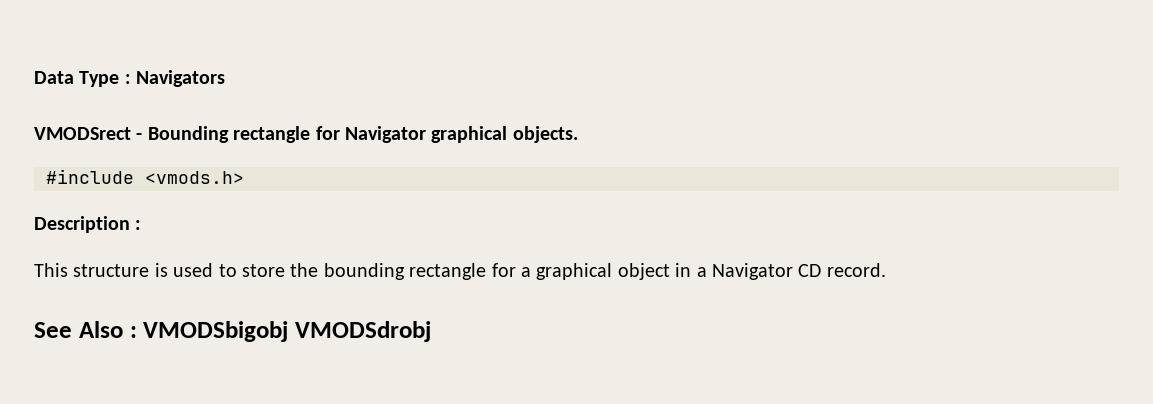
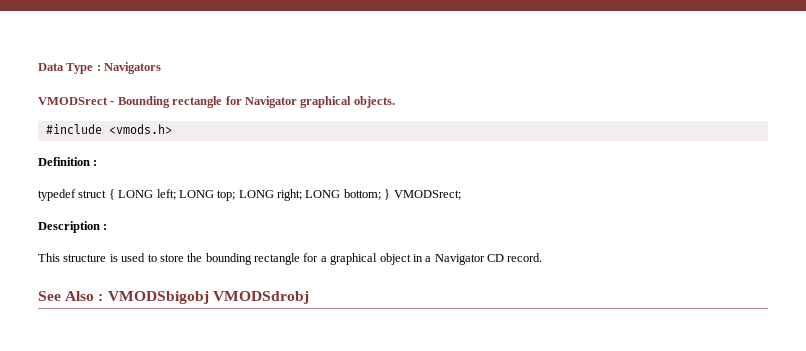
+ Definition :
+ typedef struct { LONG left; LONG top; LONG right; LONG bottom; } VMODSrect;

